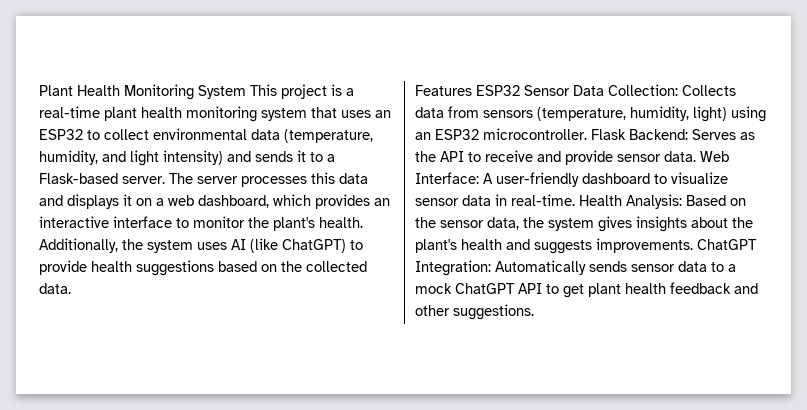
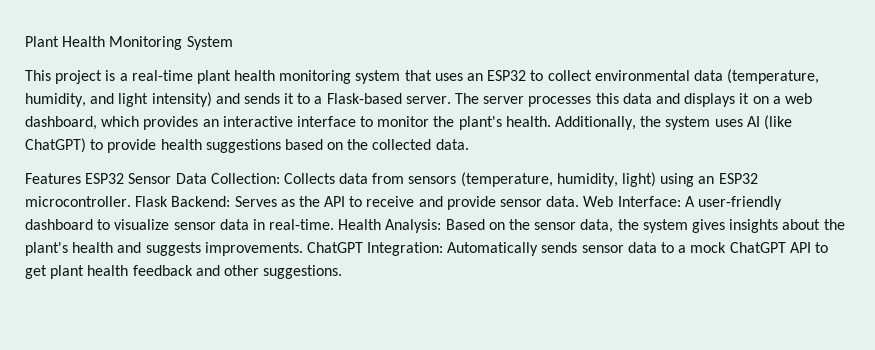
- Plant Health Monitoring System This project is a real-time plant health monitoring system that uses an ESP32 to collect environmental data (temperature, humidity, and light intensity) and sends it to a Flask-based server.
+ Plant Health Monitoring System
+ This project is a real-time plant health monitoring system that uses an ESP32 to collect environmental data (temperature, humidity, and light intensity) and sends it to a Flask-based server.

